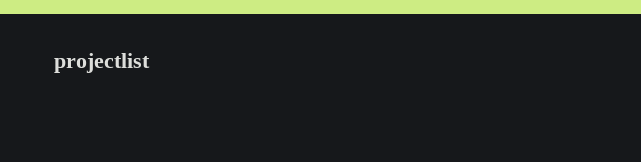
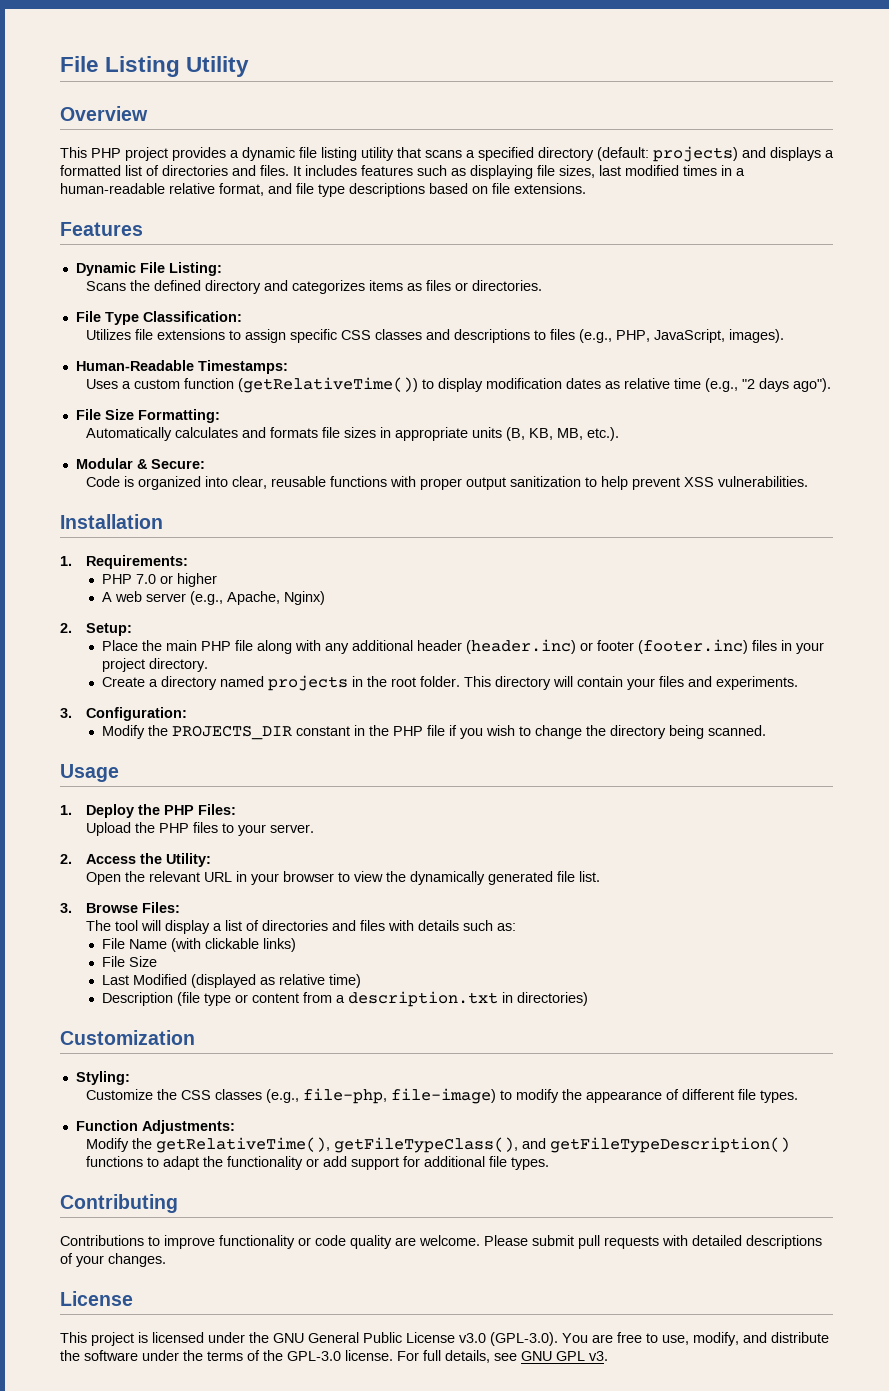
- projectlist
+ File Listing Utility
+ Overview
+ This PHP project provides a dynamic file listing utility that scans a specified directory (default: projects) and displays a formatted list of directories and files. It includes features such as displaying file sizes, last modified times in a human-readable relative format, and file type descriptions based on file extensions.
+ Features
+ Dynamic File Listing:
+ Scans the defined directory and categorizes items as files or directories.
+ File Type Classification:
+ Utilizes file extensions to assign specific CSS classes and descriptions to files (e.g., PHP, JavaScript, images).
+ Human-Readable Timestamps:
+ Uses a custom function (getRelativeTime()) to display modification dates as relative time (e.g., "2 days ago").
+ File Size Formatting:
+ Automatically calculates and formats file sizes in appropriate units (B, KB, MB, etc.).
+ Modular & Secure:
+ Code is organized into clear, reusable functions with proper output sanitization to help prevent XSS vulnerabilities.
+ Installation
+ 1. Requirements:
+ PHP 7.0 or higher
+ A web server (e.g., Apache, Nginx)
+ 2. Setup:
+ Place the main PHP file along with any additional header (header.inc) or footer (footer.inc) files in your project directory.
+ Create a directory named projects in the root folder. This directory will contain your files and experiments.
+ 3. Configuration:
+ Modify the PROJECTS_DIR constant in the PHP file if you wish to change the directory being scanned.
+ Usage
+ 1. Deploy the PHP Files:
+ Upload the PHP files to your server.
+ 2. Access the Utility:
+ Open the relevant URL in your browser to view the dynamically generated file list.
+ 3. Browse Files:
+ The tool will display a list of directories and files with details such as:
+ File Name (with clickable links)
+ File Size
+ Last Modified (displayed as relative time)
+ Description (file type or content from a description.txt in directories)
+ Customization
+ Styling:
+ Customize the CSS classes (e.g., file-php, file-image) to modify the appearance of different file types.
+ Function Adjustments:
+ Modify the getRelativeTime(), getFileTypeClass(), and getFileTypeDescription() functions to adapt the functionality or add support for additional file types.
+ Contributing
+ Contributions to improve functionality or code quality are welcome. Please submit pull requests with detailed descriptions of your changes.
+ License
+ This project is licensed under the GNU General Public License v3.0 (GPL-3.0). You are free to use, modify, and distribute the software under the terms of the GPL-3.0 license. For full details, see GNU GPL v3.

